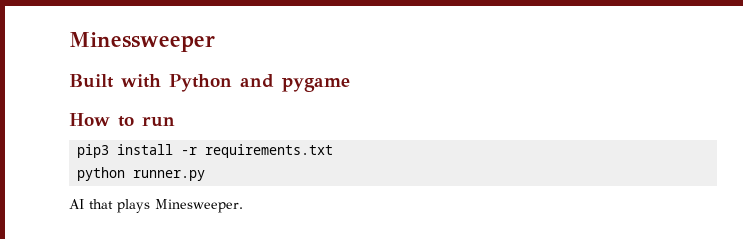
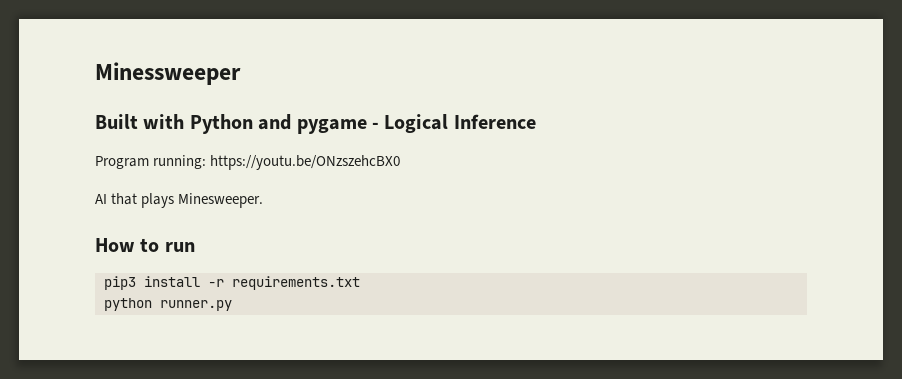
- Built with Python and pygame
+ Built with Python and pygame - Logical Inference
+ Program running: https://youtu.be/ONzszehcBX0
+ AI that plays Minesweeper.
- AI that plays Minesweeper.

